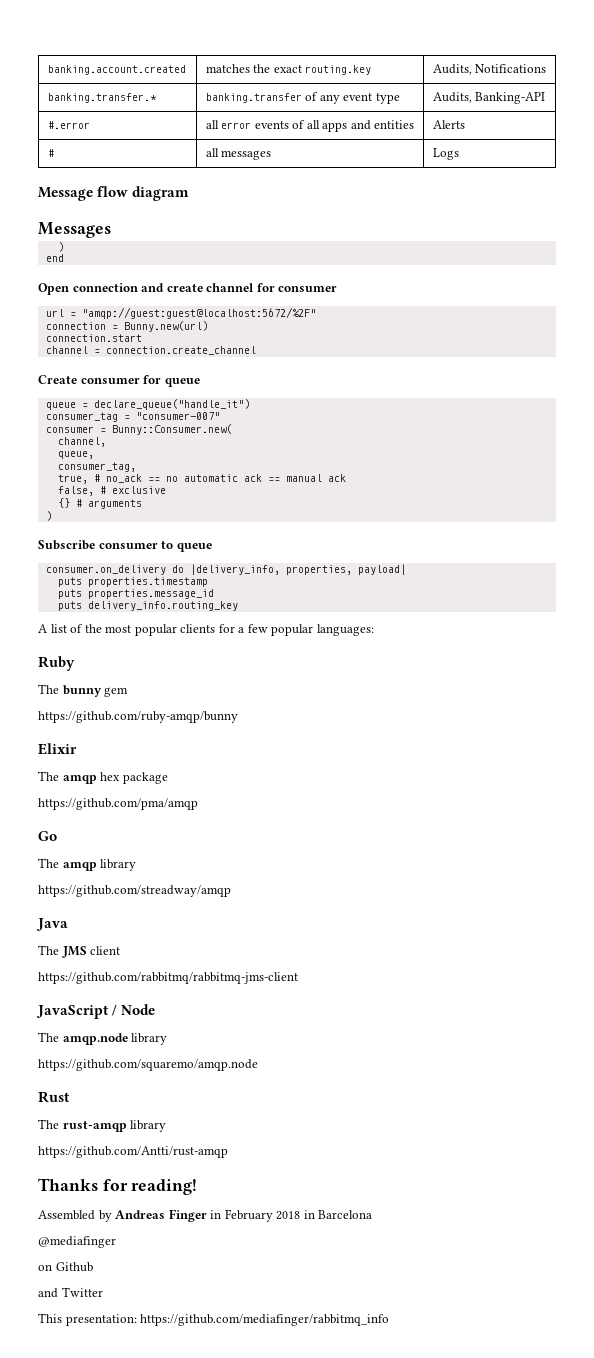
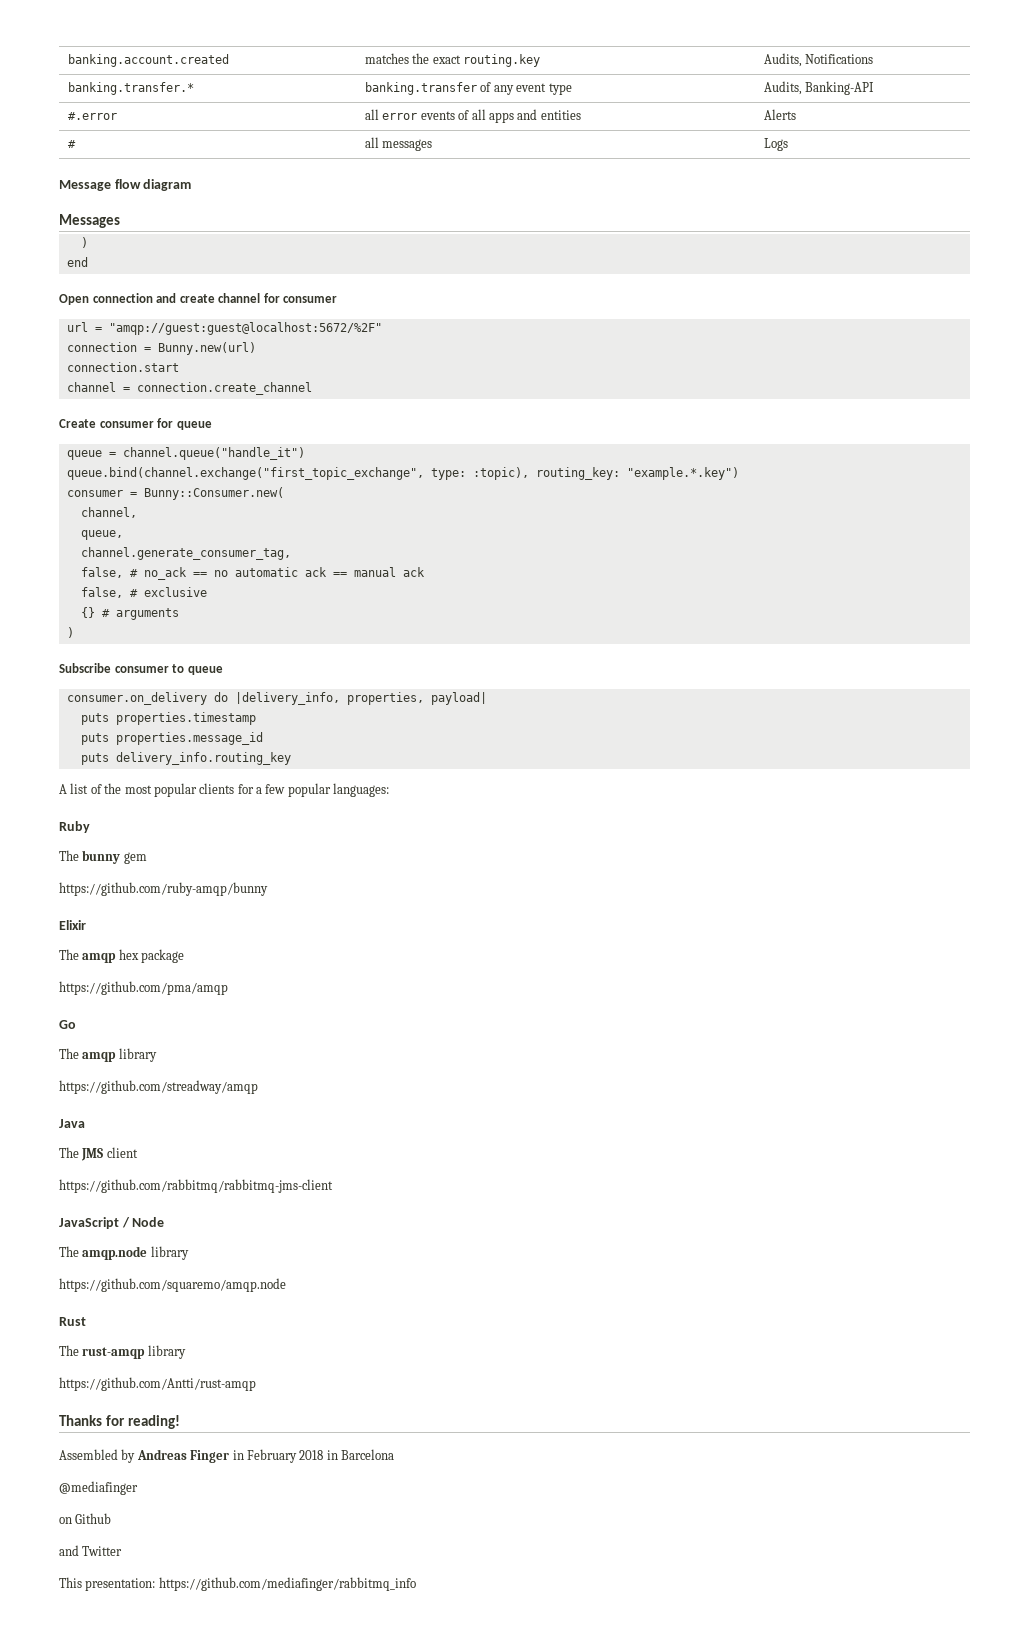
- queue = declare_queue("handle_it")
- consumer_tag = "consumer-007"
+ queue = channel.queue("handle_it")
+ queue.bind(channel.exchange("first_topic_exchange", type: :topic), routing_key: "example.*.key")
- consumer_tag,
- true, # no_ack == no automatic ack == manual ack
+ channel.generate_consumer_tag,
+ false, # no_ack == no automatic ack == manual ack

